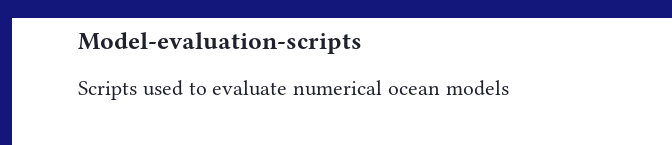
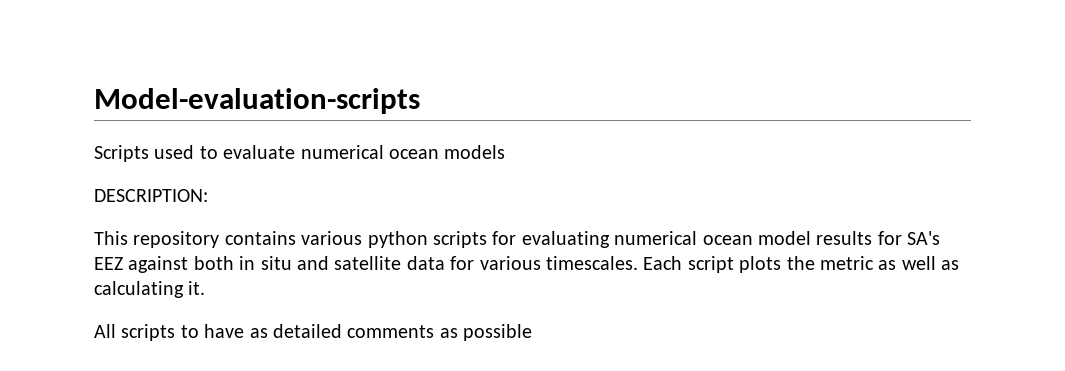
+ DESCRIPTION:
+ This repository contains various python scripts for evaluating numerical ocean model results for SA's EEZ against both in situ and satellite data for various timescales. Each script plots the metric as well as calculating it.
+ All scripts to have as detailed comments as possible

